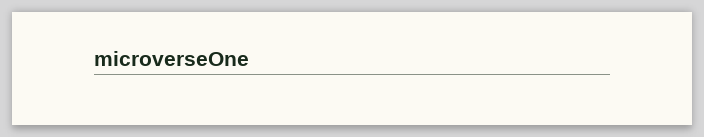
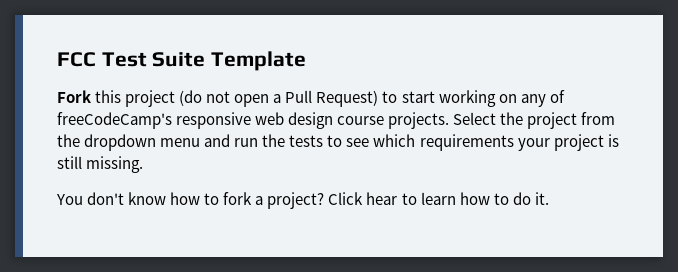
- microverseOne
+ FCC Test Suite Template
+ Fork this project (do not open a Pull Request) to start working on any of freeCodeCamp's responsive web design course projects. Select the project from the dropdown menu and run the tests to see which requirements your project is still missing.
+ You don't know how to fork a project? Click hear to learn how to do it.

